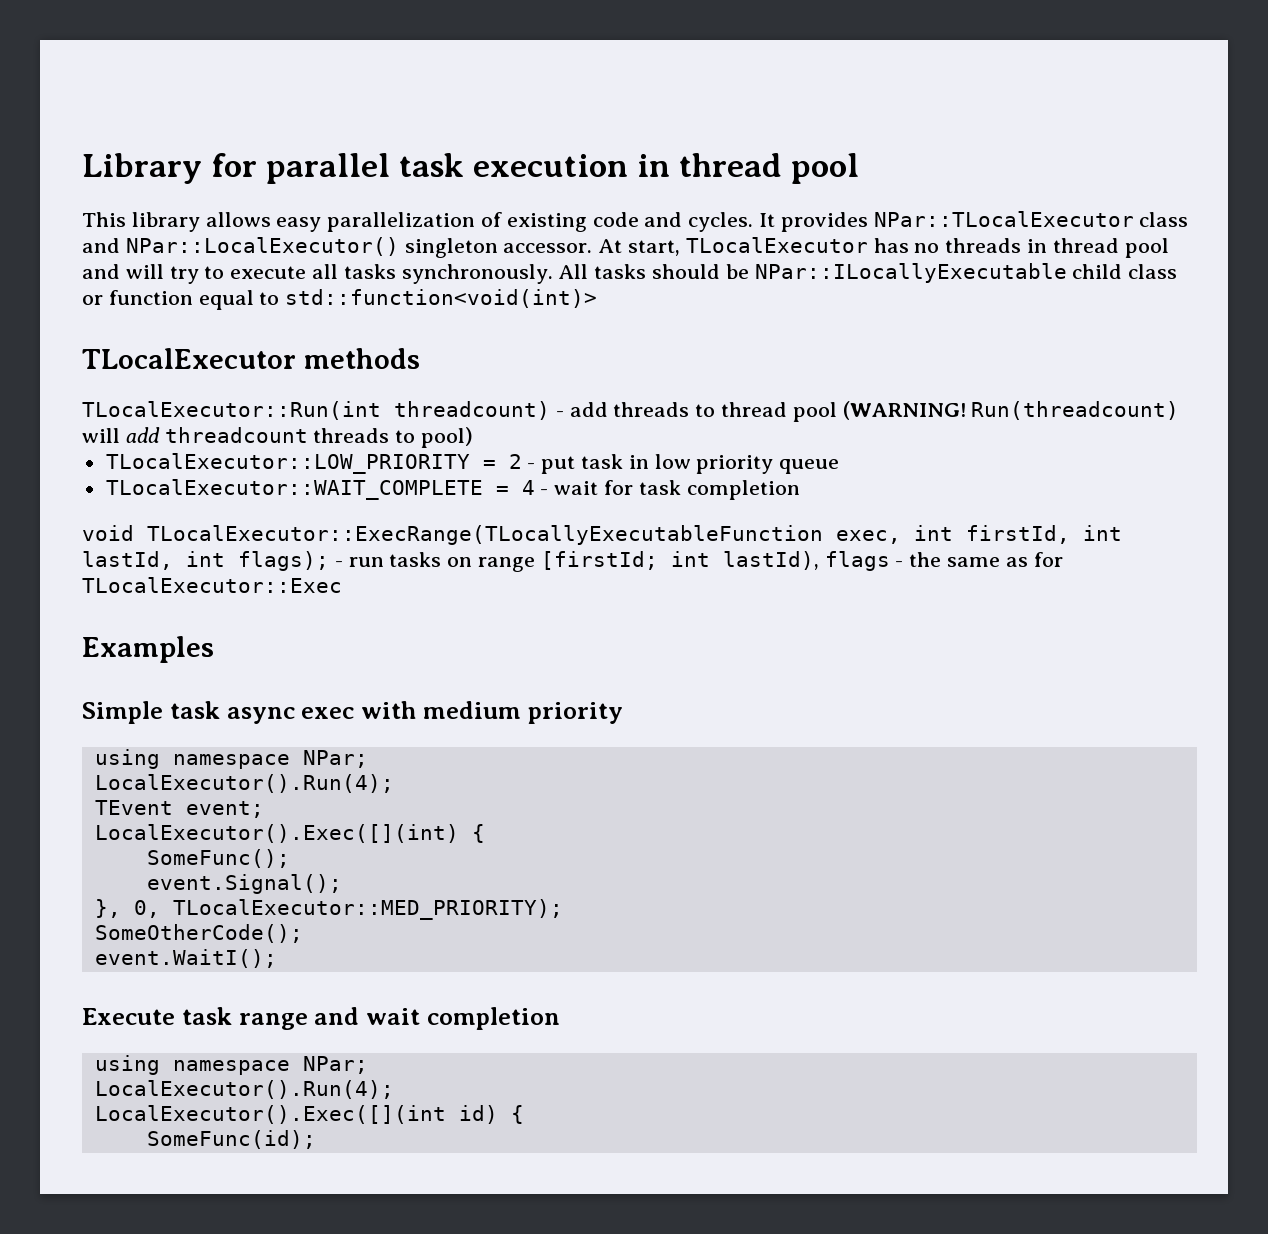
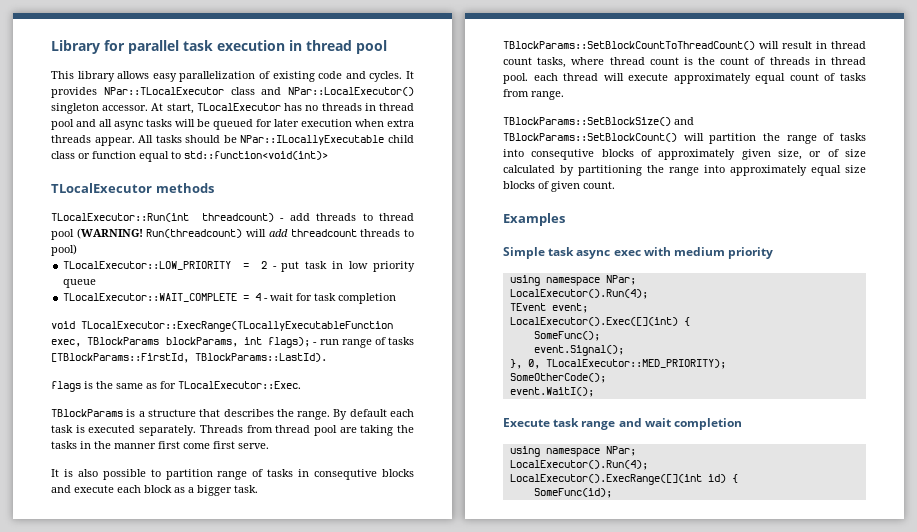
- At start, TLocalExecutor has no threads in thread pool and will try to execute all tasks synchronously.
+ At start, TLocalExecutor has no threads in thread pool and all async tasks will be queued for later execution when extra threads appear.
- void TLocalExecutor::ExecRange(TLocallyExecutableFunction exec, int firstId, int lastId, int flags); - run tasks on range [firstId; int lastId), flags - the same as for TLocalExecutor::Exec
+ void TLocalExecutor::ExecRange(TLocallyExecutableFunction exec, TBlockParams blockParams, int flags); - run range of tasks [TBlockParams::FirstId, TBlockParams::LastId).
+ flags is the same as for TLocalExecutor::Exec.
+ TBlockParams is a structure that describes the range. By default each task is executed separately. Threads from thread pool are taking the tasks in the manner first come first serve.
+ It is also possible to partition range of tasks in consequtive blocks and execute each block as a bigger task. TBlockParams::SetBlockCountToThreadCount() will result in thread count tasks, where thread count is the count of threads in thread pool. each thread will execute approximately equal count of tasks from range.
+ TBlockParams::SetBlockSize() and TBlockParams::SetBlockCount() will partition the range of tasks into consequtive blocks of approximately given size, or of size calculated by partitioning the range into approximately equal size blocks of given count.
- LocalExecutor().Exec([](int id) {
+ LocalExecutor().ExecRange([](int id) {

